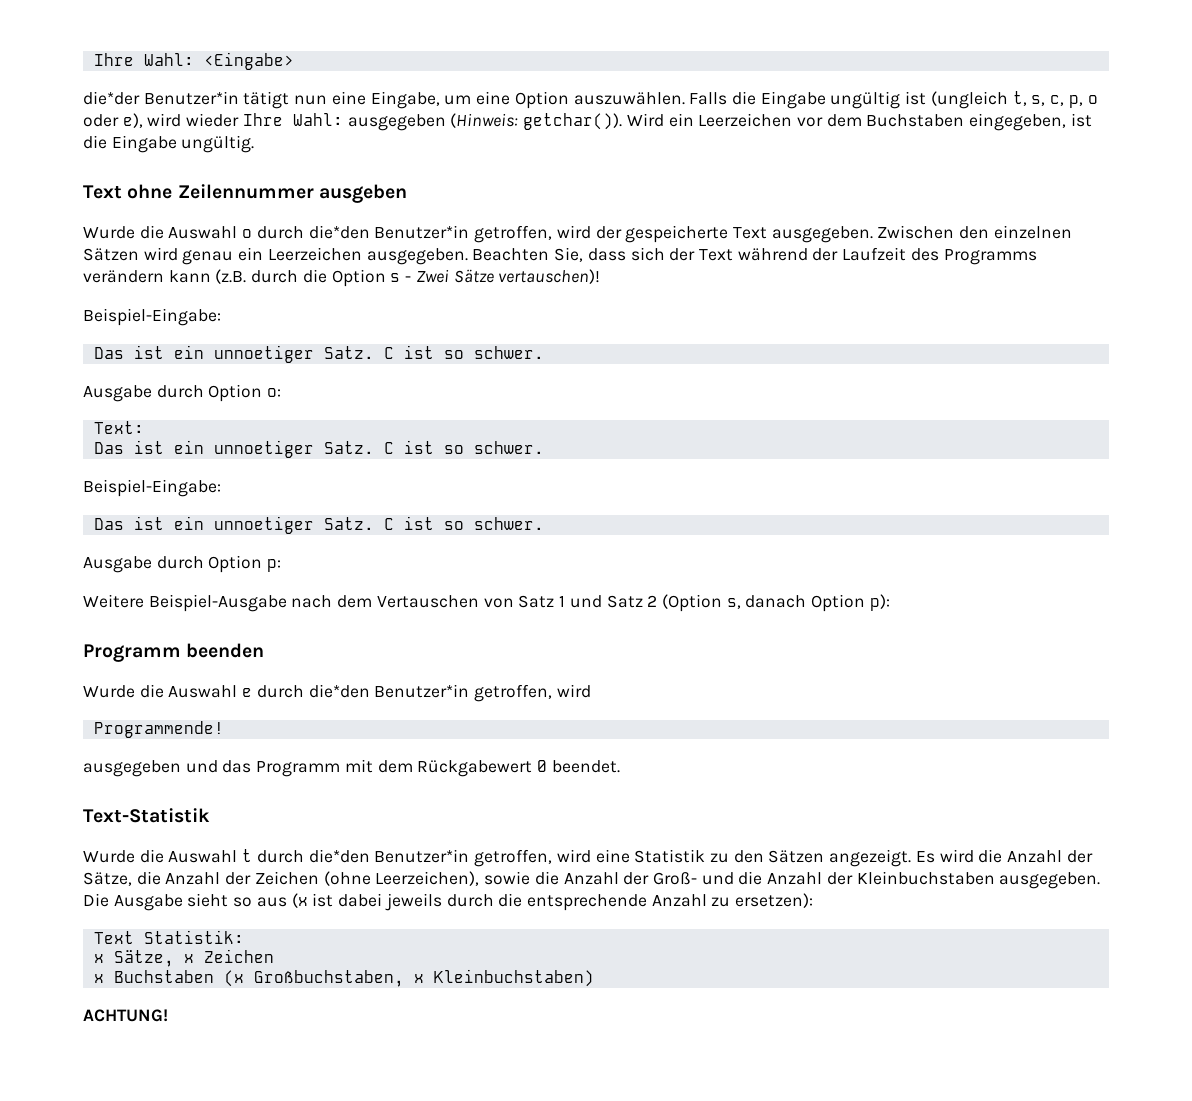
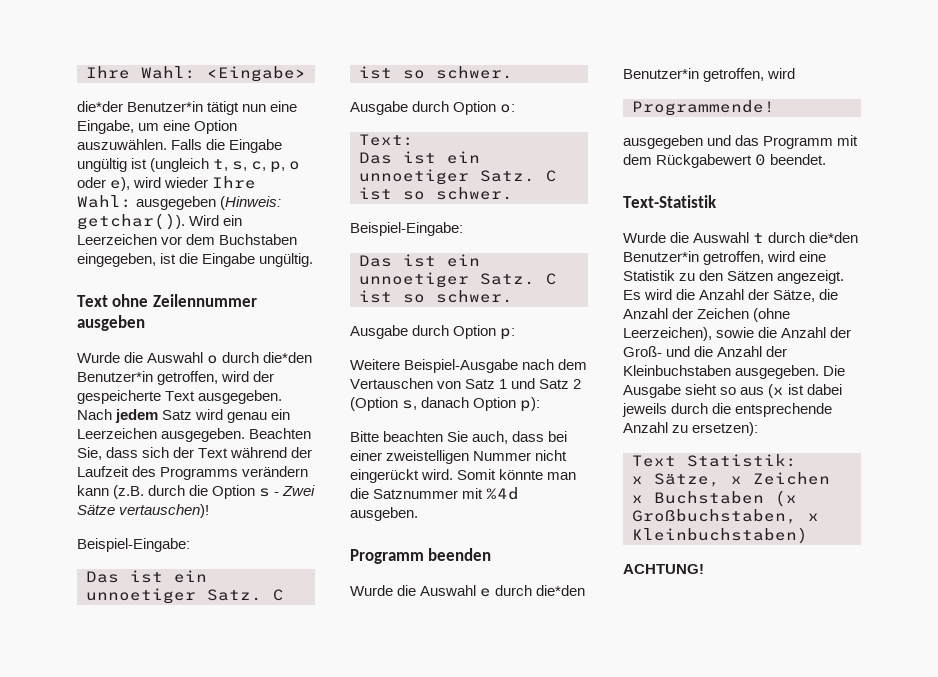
- Zwischen den einzelnen Sätzen wird genau ein Leerzeichen ausgegeben.
+ Nach jedem Satz wird genau ein Leerzeichen ausgegeben.
+ Bitte beachten Sie auch, dass bei einer zweistelligen Nummer nicht eingerückt wird. Somit könnte man die Satznummer mit %4d ausgeben.

